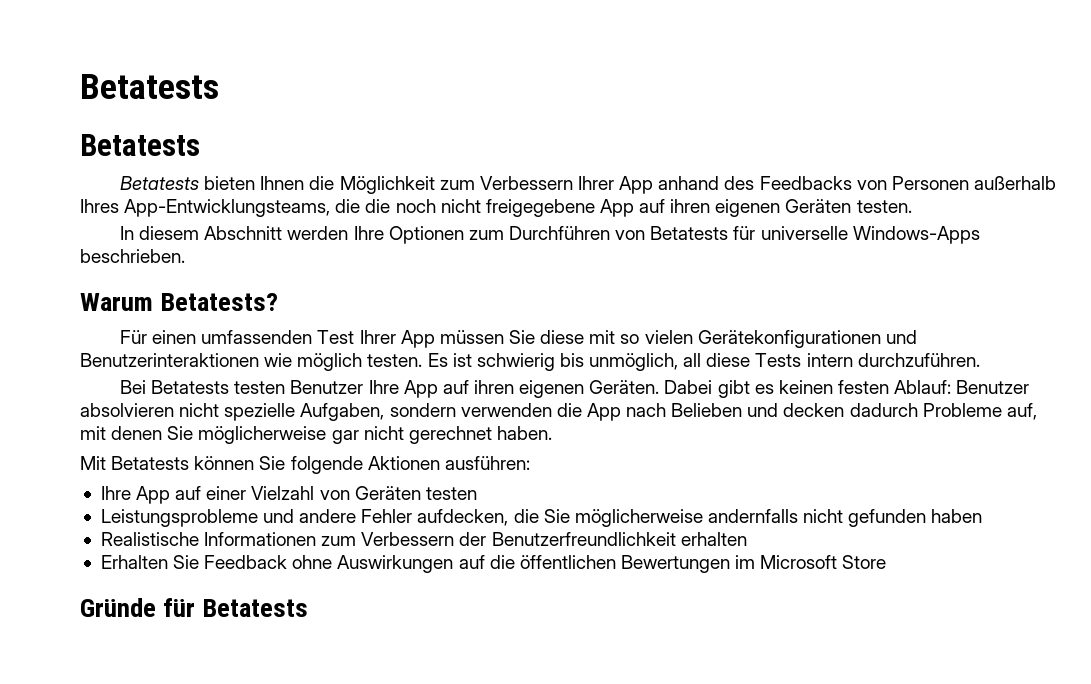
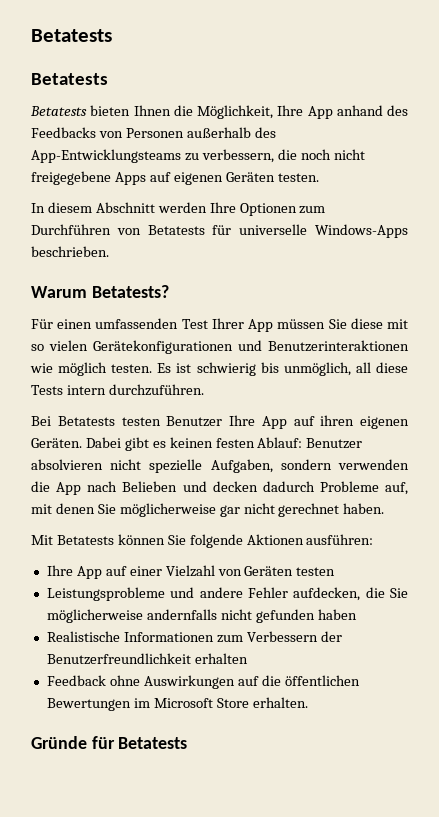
- Betatests bieten Ihnen die Möglichkeit zum Verbessern Ihrer App anhand des Feedbacks von Personen außerhalb Ihres App-Entwicklungsteams, die die noch nicht freigegebene App auf ihren eigenen Geräten testen.
+ Betatests bieten Ihnen die Möglichkeit, Ihre App anhand des Feedbacks von Personen außerhalb des App-Entwicklungsteams zu verbessern, die noch nicht freigegebene Apps auf eigenen Geräten testen.
- Erhalten Sie Feedback ohne Auswirkungen auf die öffentlichen Bewertungen im Microsoft Store
+ Feedback ohne Auswirkungen auf die öffentlichen Bewertungen im Microsoft Store erhalten.

